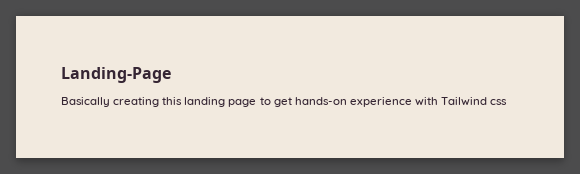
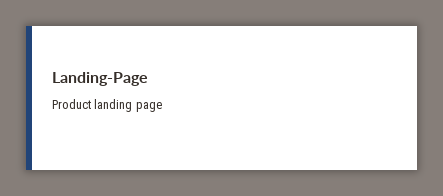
- Basically creating this landing page to get hands-on experience with Tailwind css
+ Product landing page

